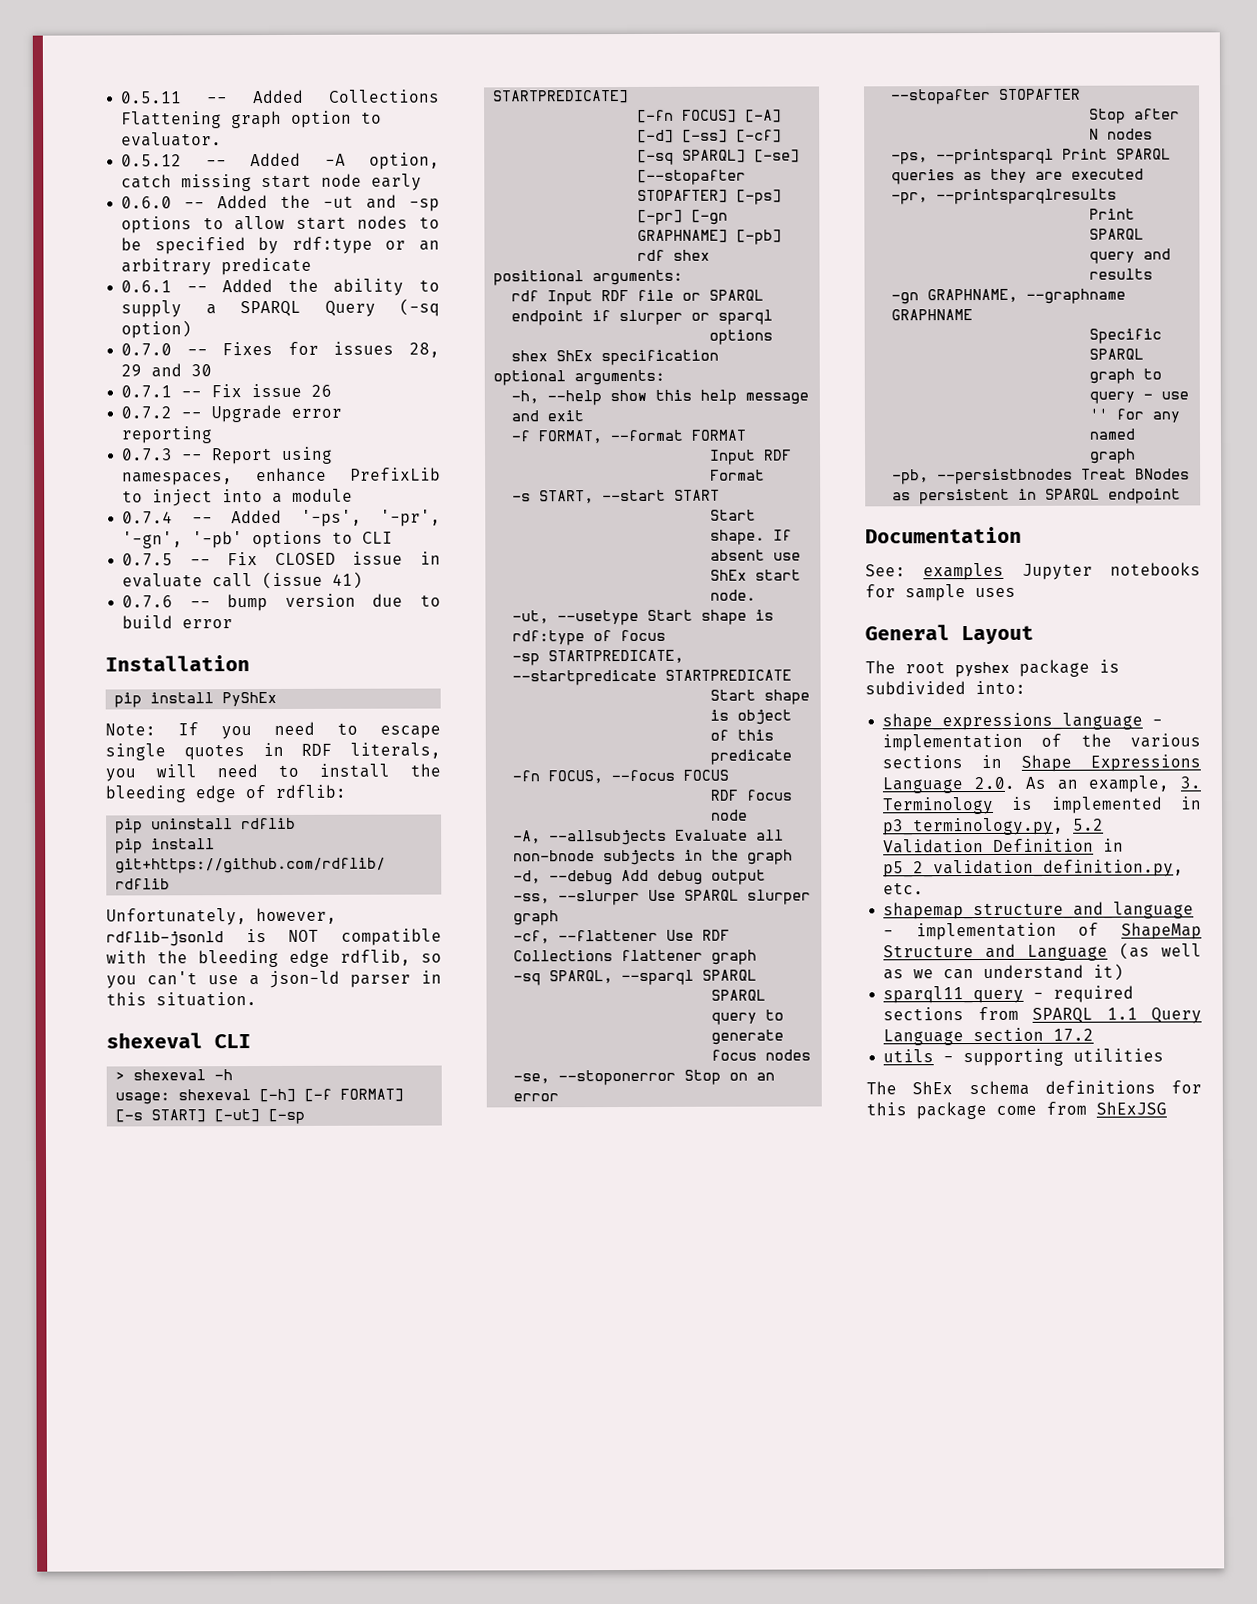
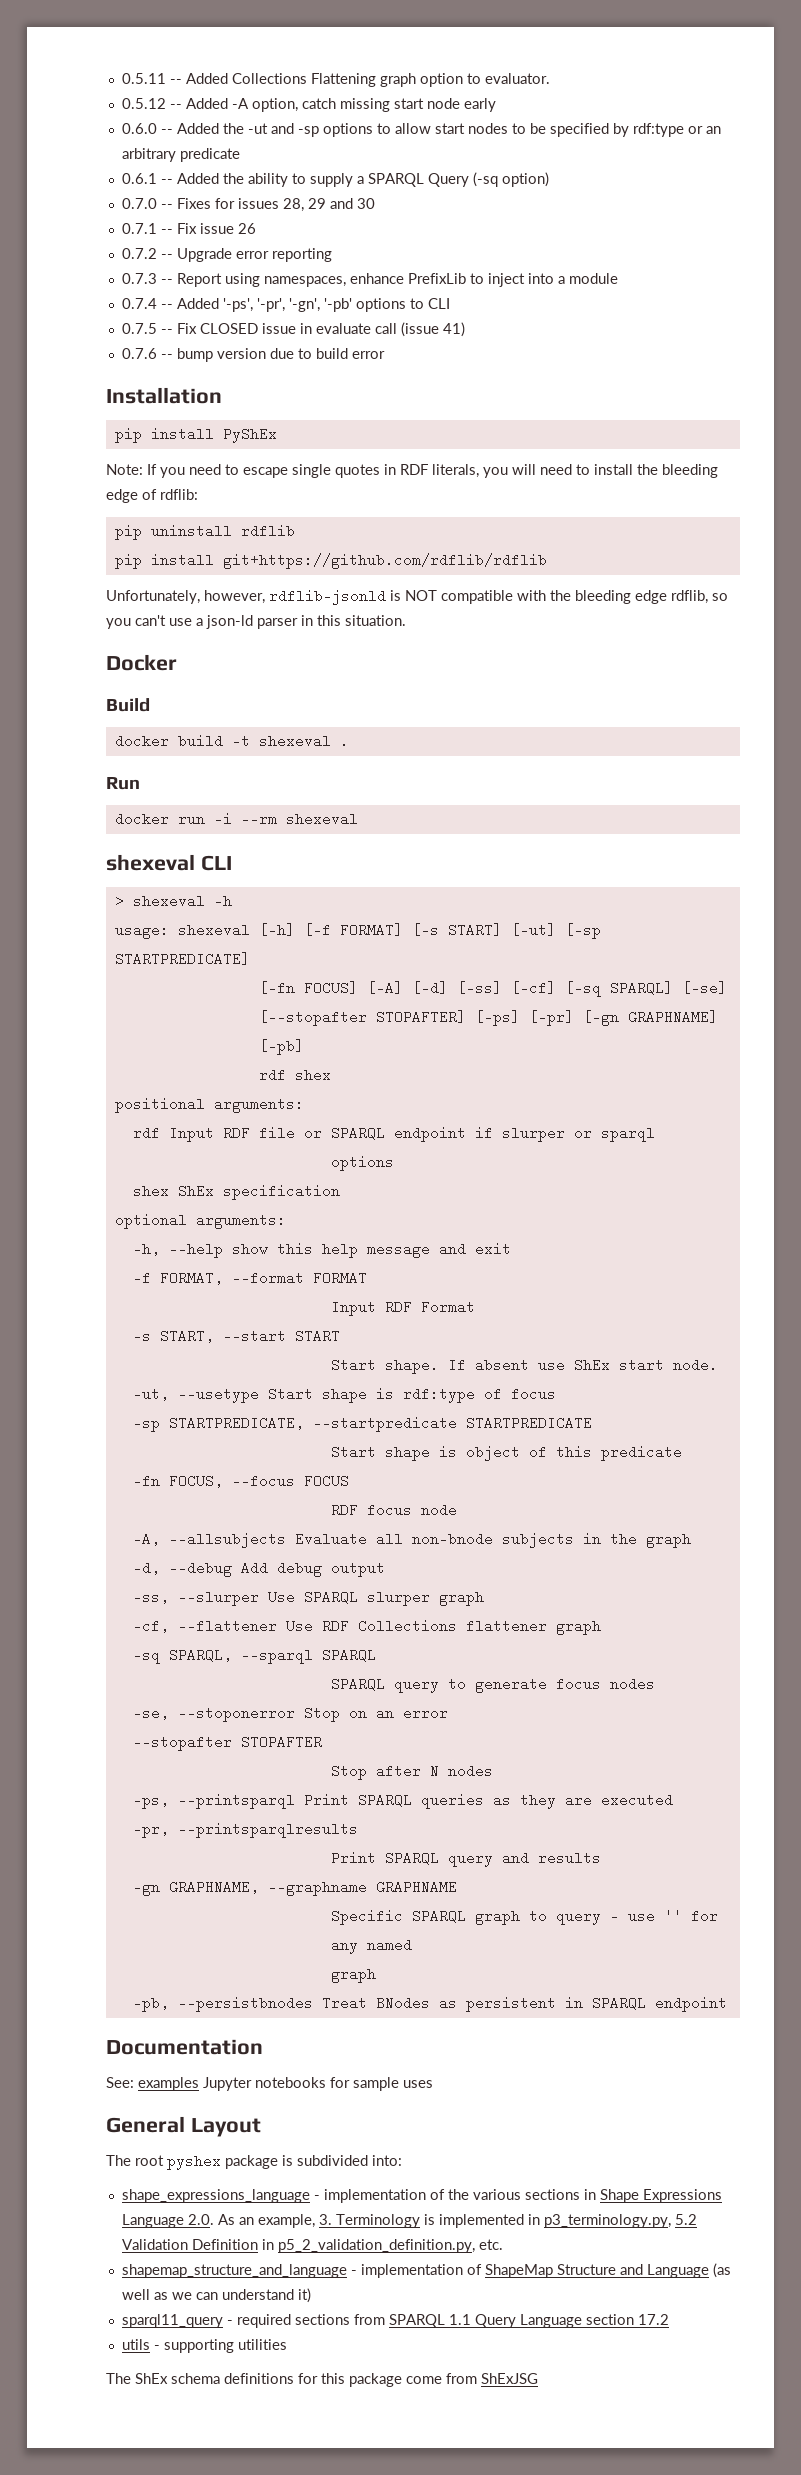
+ Docker
+ Build
+ docker build -t shexeval .
+ Run
+ docker run -i --rm shexeval

